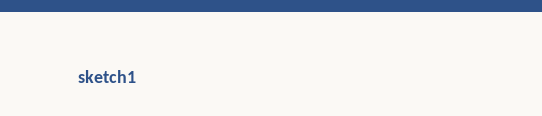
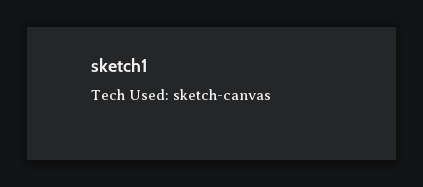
+ Tech Used: sketch-canvas

